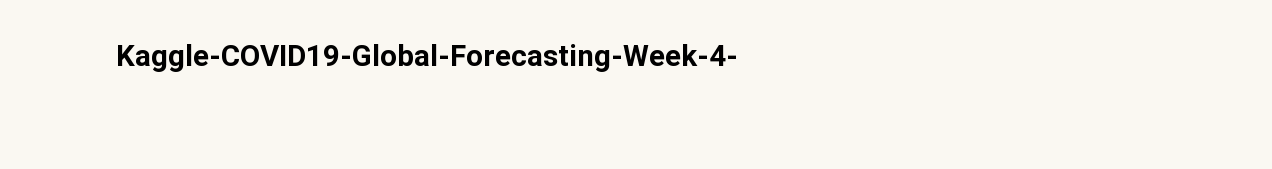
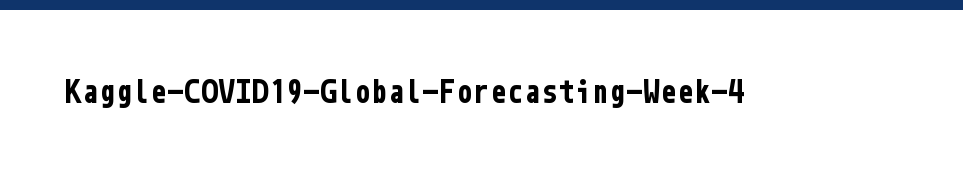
- Kaggle-COVID19-Global-Forecasting-Week-4-
+ Kaggle-COVID19-Global-Forecasting-Week-4

